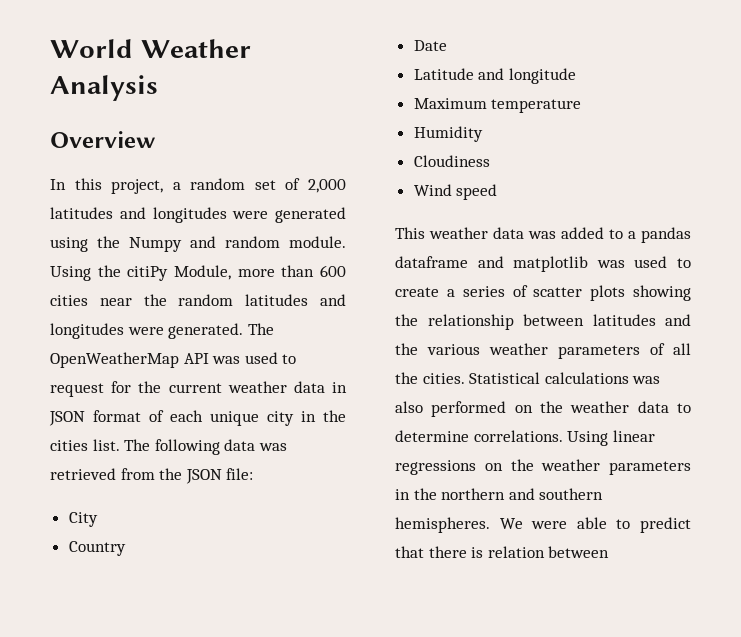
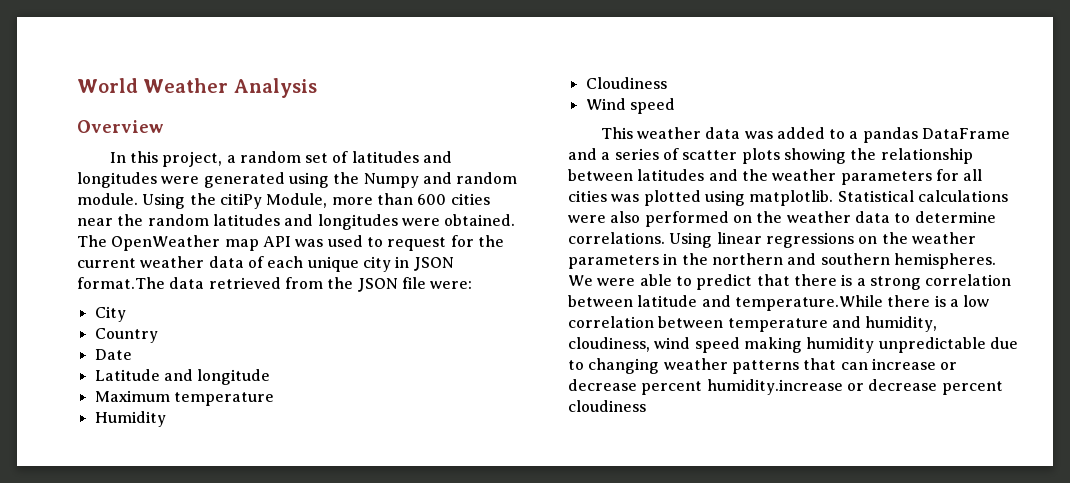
- In this project, a random set of 2,000 latitudes and longitudes were generated using the Numpy and random module.
+ In this project, a random set of latitudes and longitudes were generated using the Numpy and random module.
- Using the citiPy Module, more than 600 cities near the random latitudes and longitudes were generated. The OpenWeatherMap API was used to request for the current weather data in JSON format of each unique city in the cities list. The following data was retrieved from the JSON file:
+ Using the citiPy Module, more than 600 cities near the random latitudes and longitudes were obtained. The OpenWeather map API was used to request for the current weather data of each unique city in JSON format.The data retrieved from the JSON file were:
- This weather data was added to a pandas dataframe and matplotlib was used to create a series of scatter plots showing the relationship between latitudes and the various weather parameters of all the cities.
+ This weather data was added to a pandas DataFrame and a series of scatter plots showing the relationship between latitudes and the weather parameters for all cities was plotted using matplotlib.
- Statistical calculations was also performed on the weather data to determine correlations.
+ Statistical calculations were also performed on the weather data to determine correlations.
- We were able to predict that there is relation between
+ We were able to predict that there is a strong correlation between latitude and temperature.While there is a low correlation between temperature and humidity, cloudiness, wind speed making humidity unpredictable due to changing weather patterns that can increase or decrease percent humidity.increase or decrease percent cloudiness

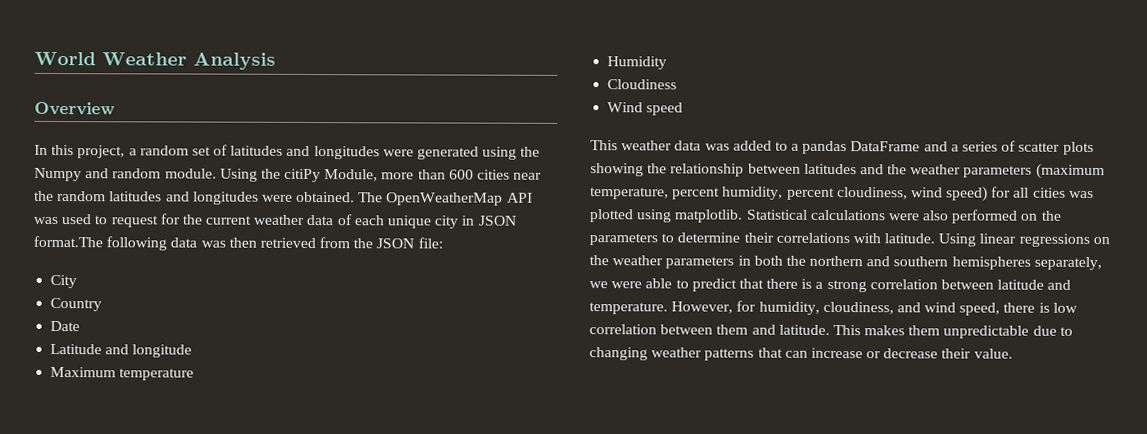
- The OpenWeather map API was used to request for the current weather data of each unique city in JSON format.The data retrieved from the JSON file were:
+ The OpenWeatherMap API was used to request for the current weather data of each unique city in JSON format.The following data was then retrieved from the JSON file:
- This weather data was added to a pandas DataFrame and a series of scatter plots showing the relationship between latitudes and the weather parameters for all cities was plotted using matplotlib.
+ This weather data was added to a pandas DataFrame and a series of scatter plots showing the relationship between latitudes and the weather parameters (maximum temperature, percent humidity, percent cloudiness, wind speed) for all cities was plotted using matplotlib.
- Statistical calculations were also performed on the weather data to determine correlations.
+ Statistical calculations were also performed on the parameters to determine their correlations with latitude.
- Using linear regressions on the weather parameters in the northern and southern hemispheres. We were able to predict that there is a strong correlation between latitude and temperature.While there is a low correlation between temperature and humidity, cloudiness, wind speed making humidity unpredictable due to changing weather patterns that can increase or decrease percent humidity.increase or decrease percent cloudiness
+ Using linear regressions on the weather parameters in both the northern and southern hemispheres separately, we were able to predict that there is a strong correlation between latitude and temperature. However, for humidity, cloudiness, and wind speed, there is low correlation between them and latitude. This makes them unpredictable due to changing weather patterns that can increase or decrease their value.

